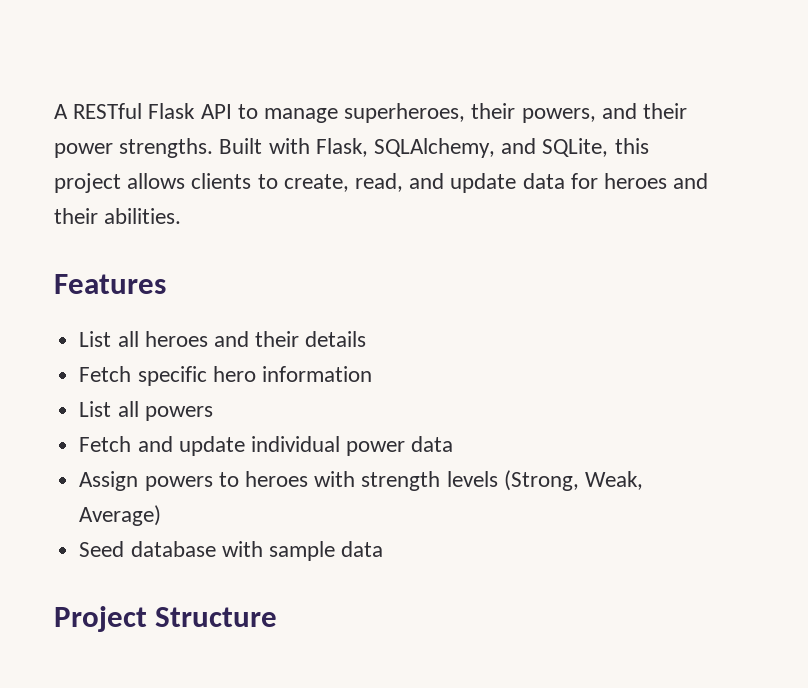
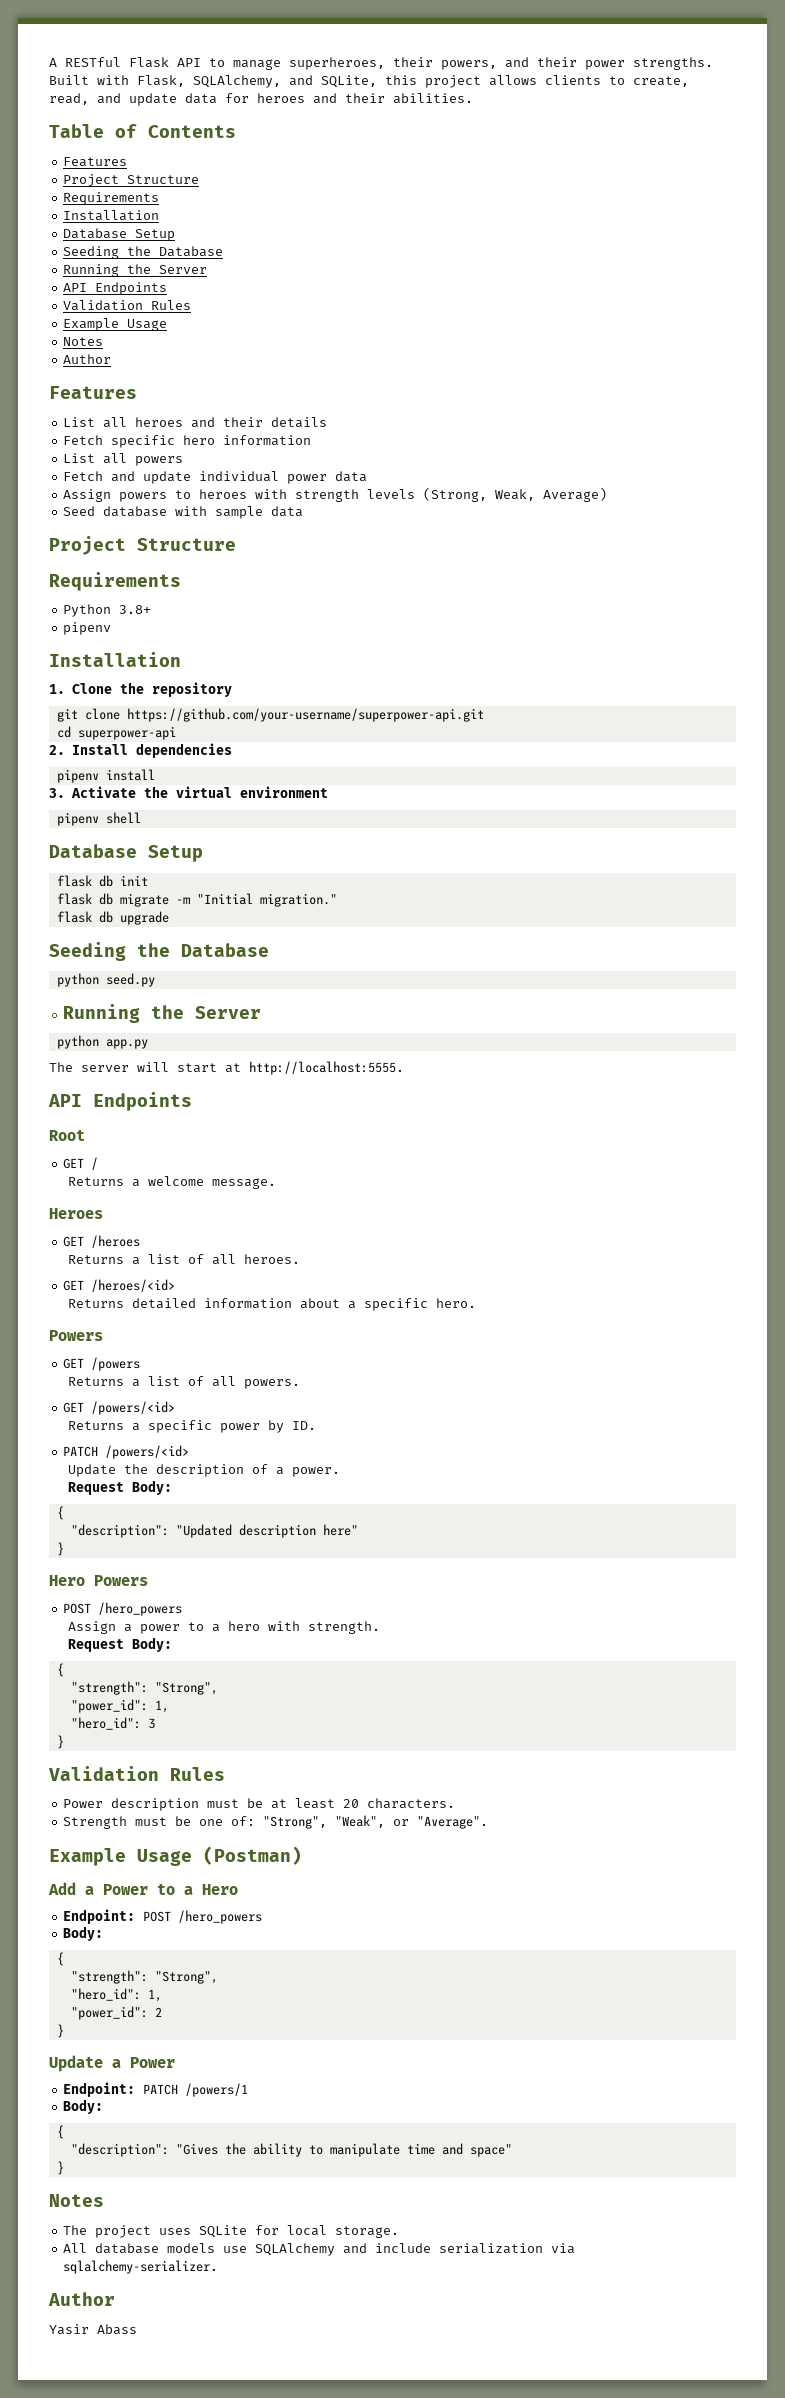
+ Table of Contents
+ Features
+ Project Structure
+ Requirements
+ Installation
+ Database Setup
+ Seeding the Database
+ Running the Server
+ API Endpoints
+ Validation Rules
+ Example Usage
+ Notes
+ Author
  Seed database with sample data
  Project Structure
+ Requirements
+ Python 3.8+
+ pipenv
+ Installation
+ 1. Clone the repository
+ git clone https://github.com/your-username/superpower-api.git
+ cd superpower-api
+ 2. Install dependencies
+ pipenv install
+ 3. Activate the virtual environment
+ pipenv shell
+ Database Setup
+ flask db init
+ flask db migrate -m "Initial migration."
+ flask db upgrade
+ Seeding the Database
+ python seed.py
+ Running the Server
+ python app.py
+ The server will start at http://localhost:5555.
+ API Endpoints
+ Root
+ GET /
+ Returns a welcome message.
+ Heroes
+ GET /heroes
+ Returns a list of all heroes.
+ GET /heroes/<id>
+ Returns detailed information about a specific hero.
+ Powers
+ GET /powers
+ Returns a list of all powers.
+ GET /powers/<id>
+ Returns a specific power by ID.
+ PATCH /powers/<id>
+ Update the description of a power.
+ Request Body:
+ {
+ "description": "Updated description here"
+ }
+ Hero Powers
+ POST /hero_powers
+ Assign a power to a hero with strength.
+ Request Body:
+ {
+ "strength": "Strong",
+ "power_id": 1,
+ "hero_id": 3
+ }
+ Validation Rules
+ Power description must be at least 20 characters.
+ Strength must be one of: "Strong", "Weak", or "Average".
+ Example Usage (Postman)
+ Add a Power to a Hero
+ Endpoint: POST /hero_powers
+ Body:
+ {
+ "strength": "Strong",
+ "hero_id": 1,
+ "power_id": 2
+ }
+ Update a Power
+ Endpoint: PATCH /powers/1
+ Body:
+ {
+ "description": "Gives the ability to manipulate time and space"
+ }
+ Notes
+ The project uses SQLite for local storage.
+ All database models use SQLAlchemy and include serialization via sqlalchemy-serializer.
+ Author
+ Yasir Abass

